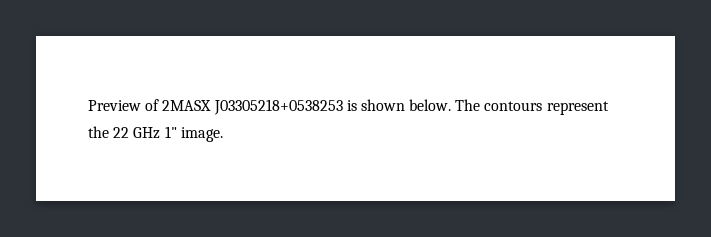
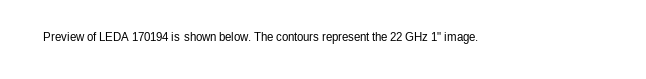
- Preview of 2MASX J03305218+0538253 is shown below.
+ Preview of LEDA 170194 is shown below.

